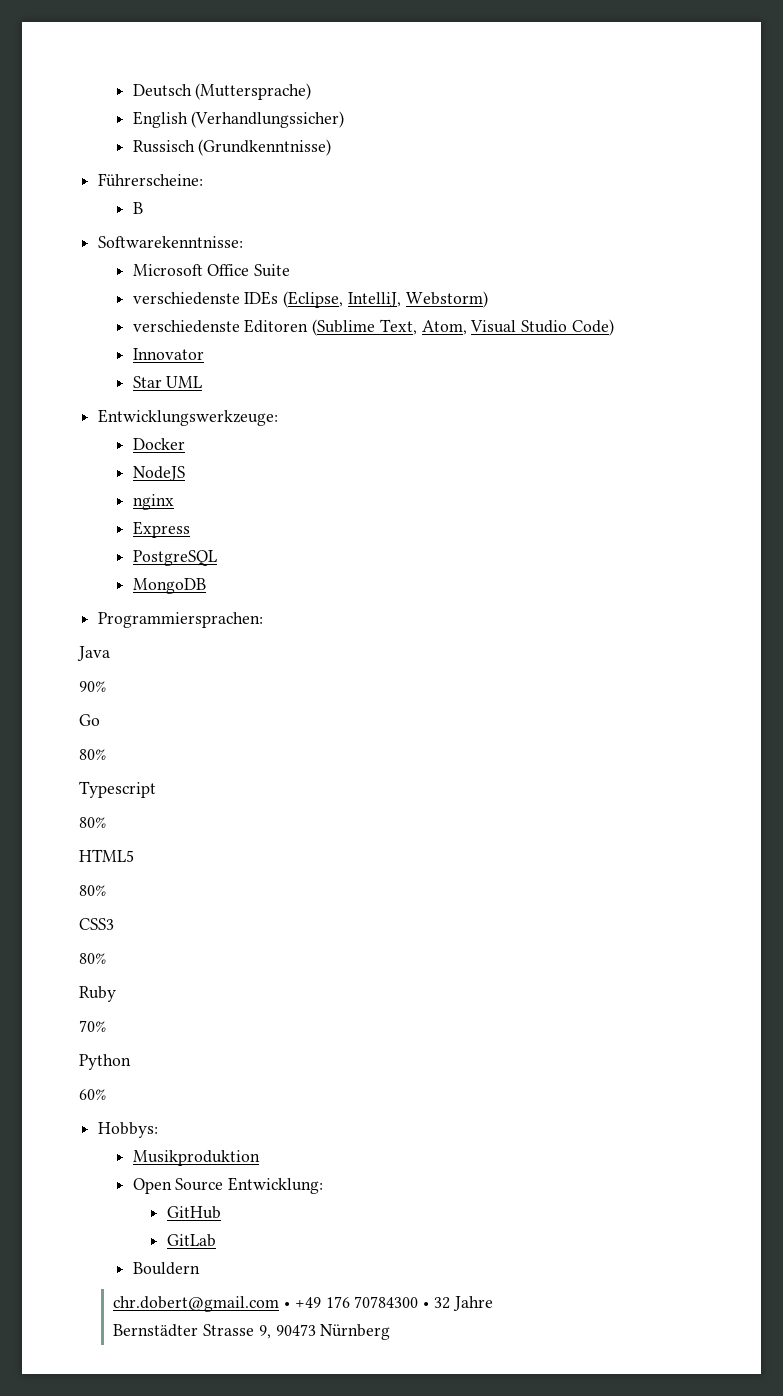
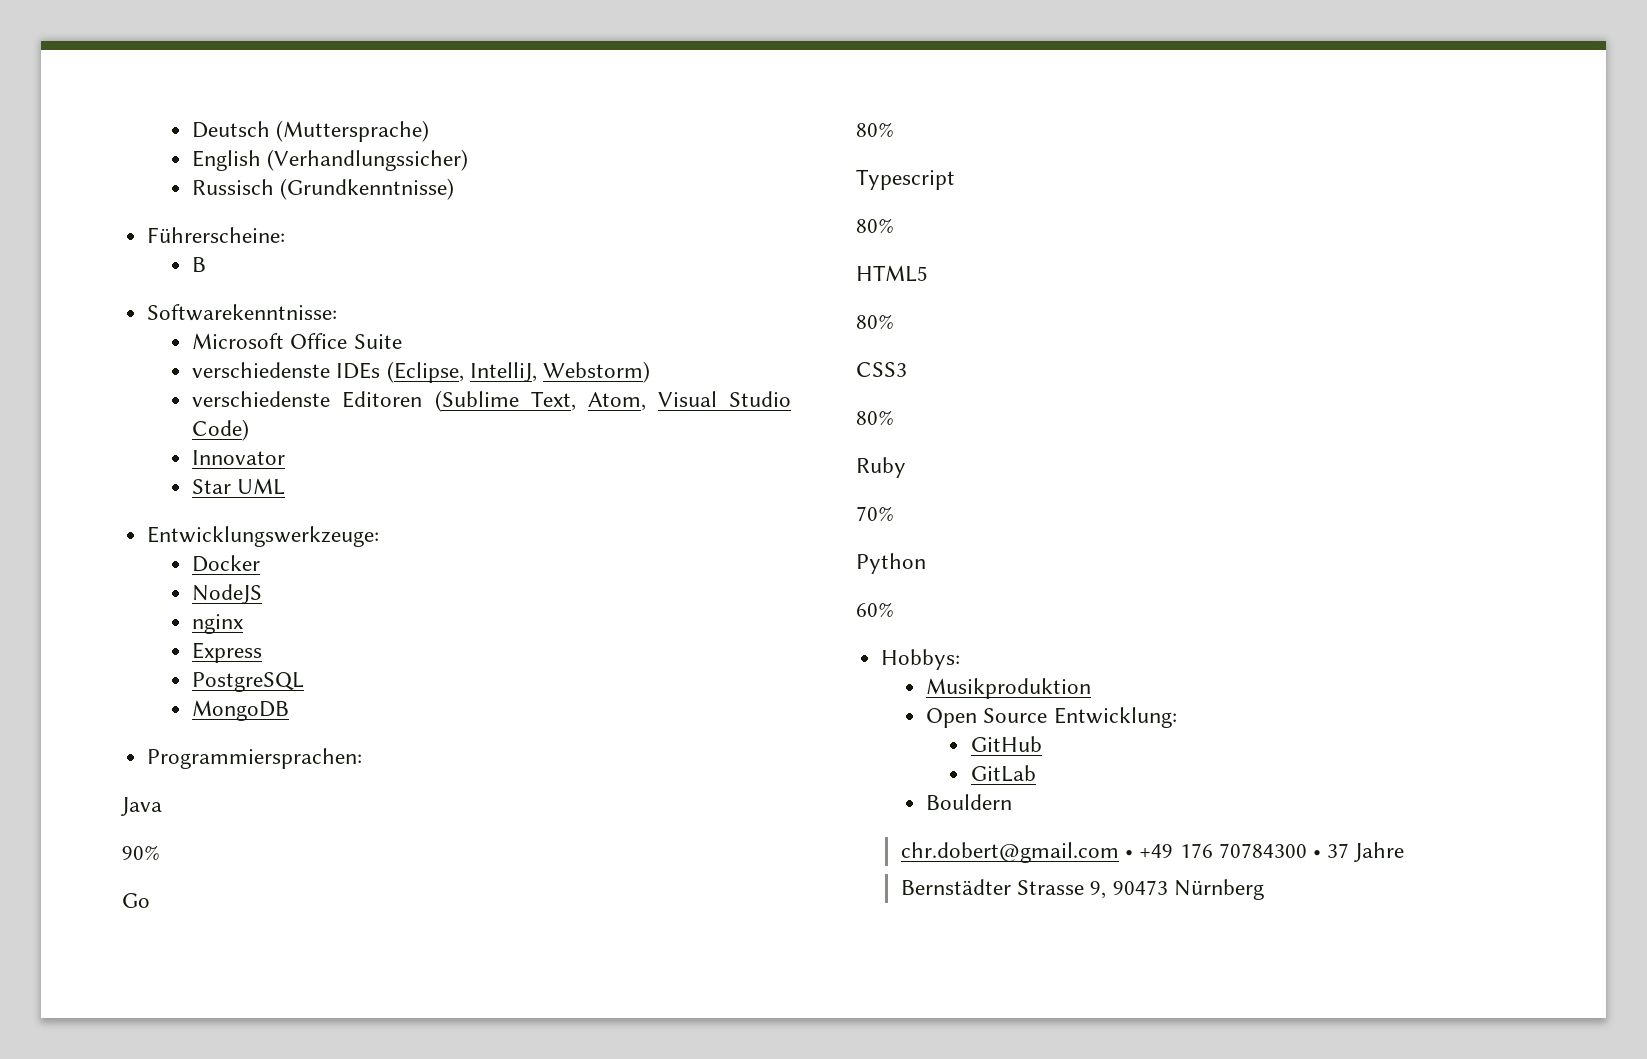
- chr.dobert@gmail.com • +49 176 70784300 • 32 Jahre
+ chr.dobert@gmail.com • +49 176 70784300 • 37 Jahre

